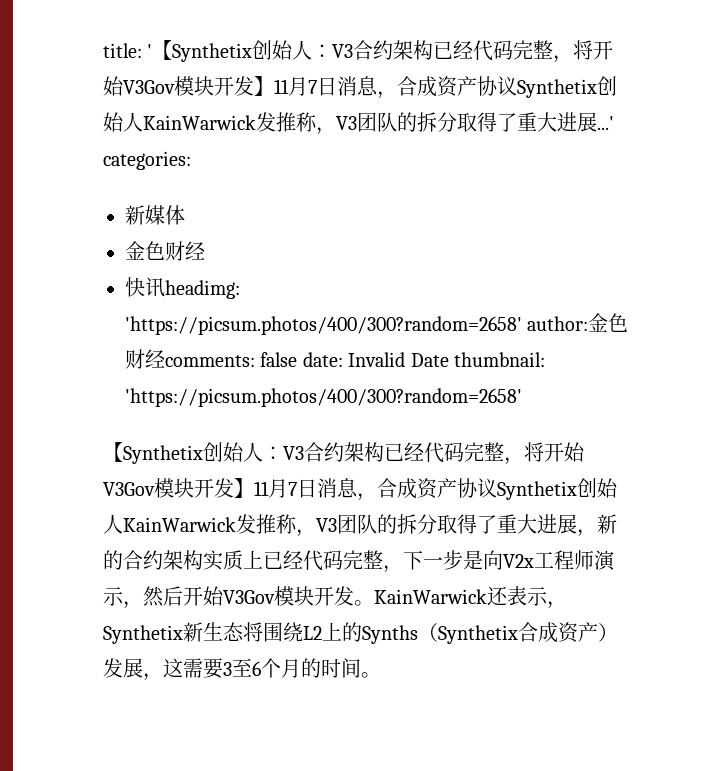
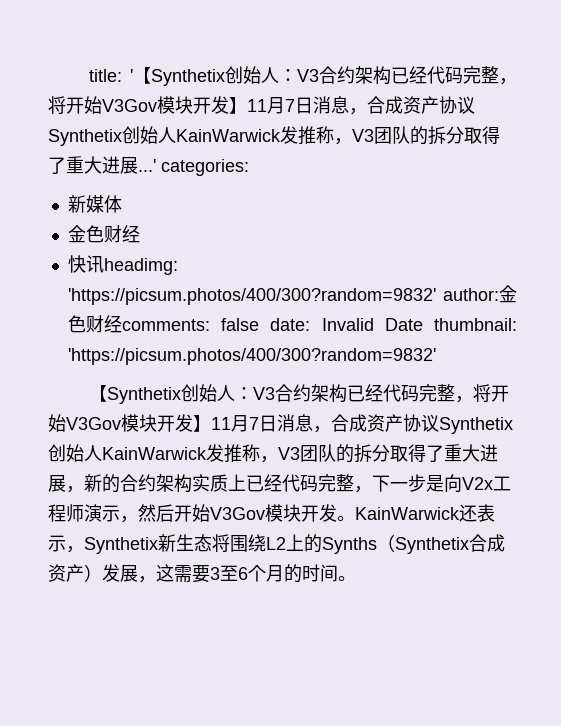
- 快讯headimg: 'https://picsum.photos/400/300?random=2658' author:金色财经comments: false date: Invalid Date thumbnail: 'https://picsum.photos/400/300?random=2658'
+ 快讯headimg: 'https://picsum.photos/400/300?random=9832' author:金色财经comments: false date: Invalid Date thumbnail: 'https://picsum.photos/400/300?random=9832'

